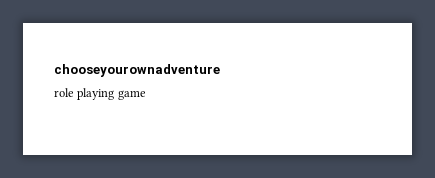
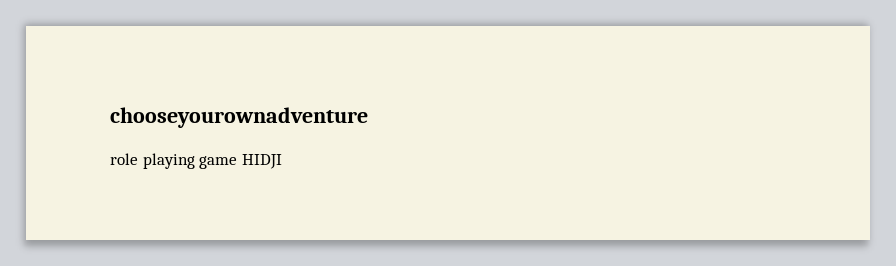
- role playing game
+ role playing game HIDJI

